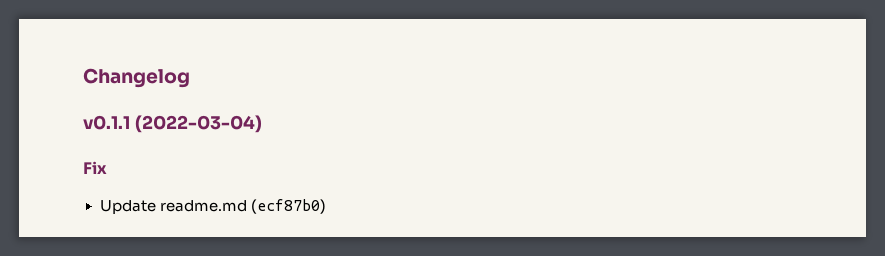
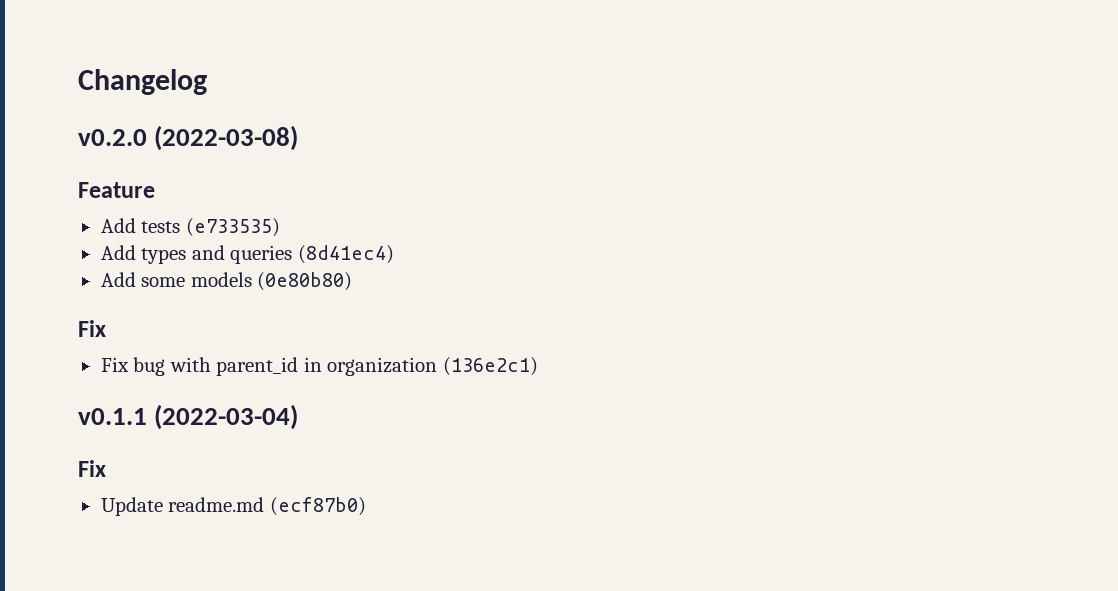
+ v0.2.0 (2022-03-08)
+ Feature
+ Add tests (e733535)
+ Add types and queries (8d41ec4)
+ Add some models (0e80b80)
+ Fix
+ Fix bug with parent_id in organization (136e2c1)

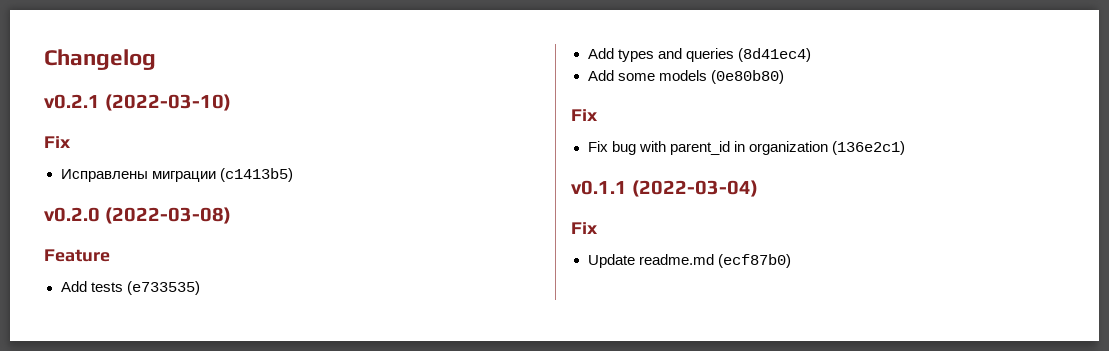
+ v0.2.1 (2022-03-10)
+ Fix
+ Исправлены миграции (c1413b5)

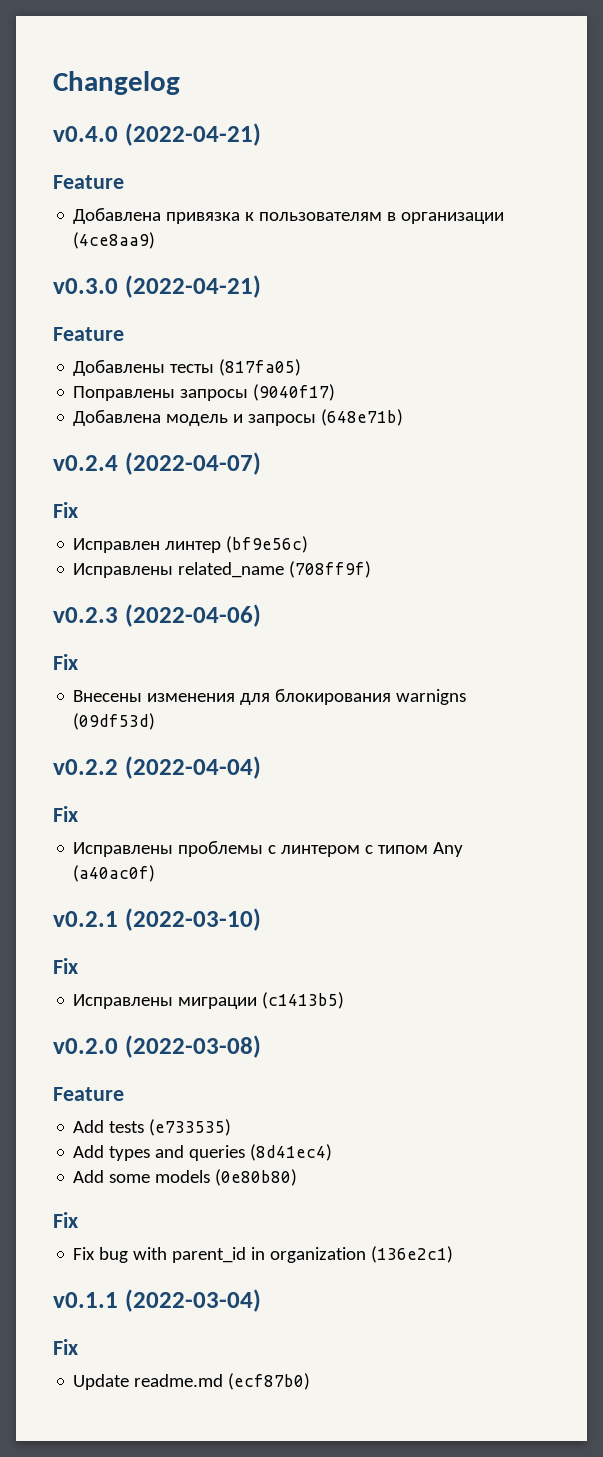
+ v0.4.0 (2022-04-21)
+ Feature
+ Добавлена привязка к пользователям в организации (4ce8aa9)
+ v0.3.0 (2022-04-21)
+ Feature
+ Добавлены тесты (817fa05)
+ Поправлены запросы (9040f17)
+ Добавлена модель и запросы (648e71b)
+ v0.2.4 (2022-04-07)
+ Fix
+ Исправлен линтер (bf9e56c)
+ Исправлены related_name (708ff9f)
+ v0.2.3 (2022-04-06)
+ Fix
+ Внесены изменения для блокирования warnigns (09df53d)
+ v0.2.2 (2022-04-04)
+ Fix
+ Исправлены проблемы с линтером с типом Any (a40ac0f)

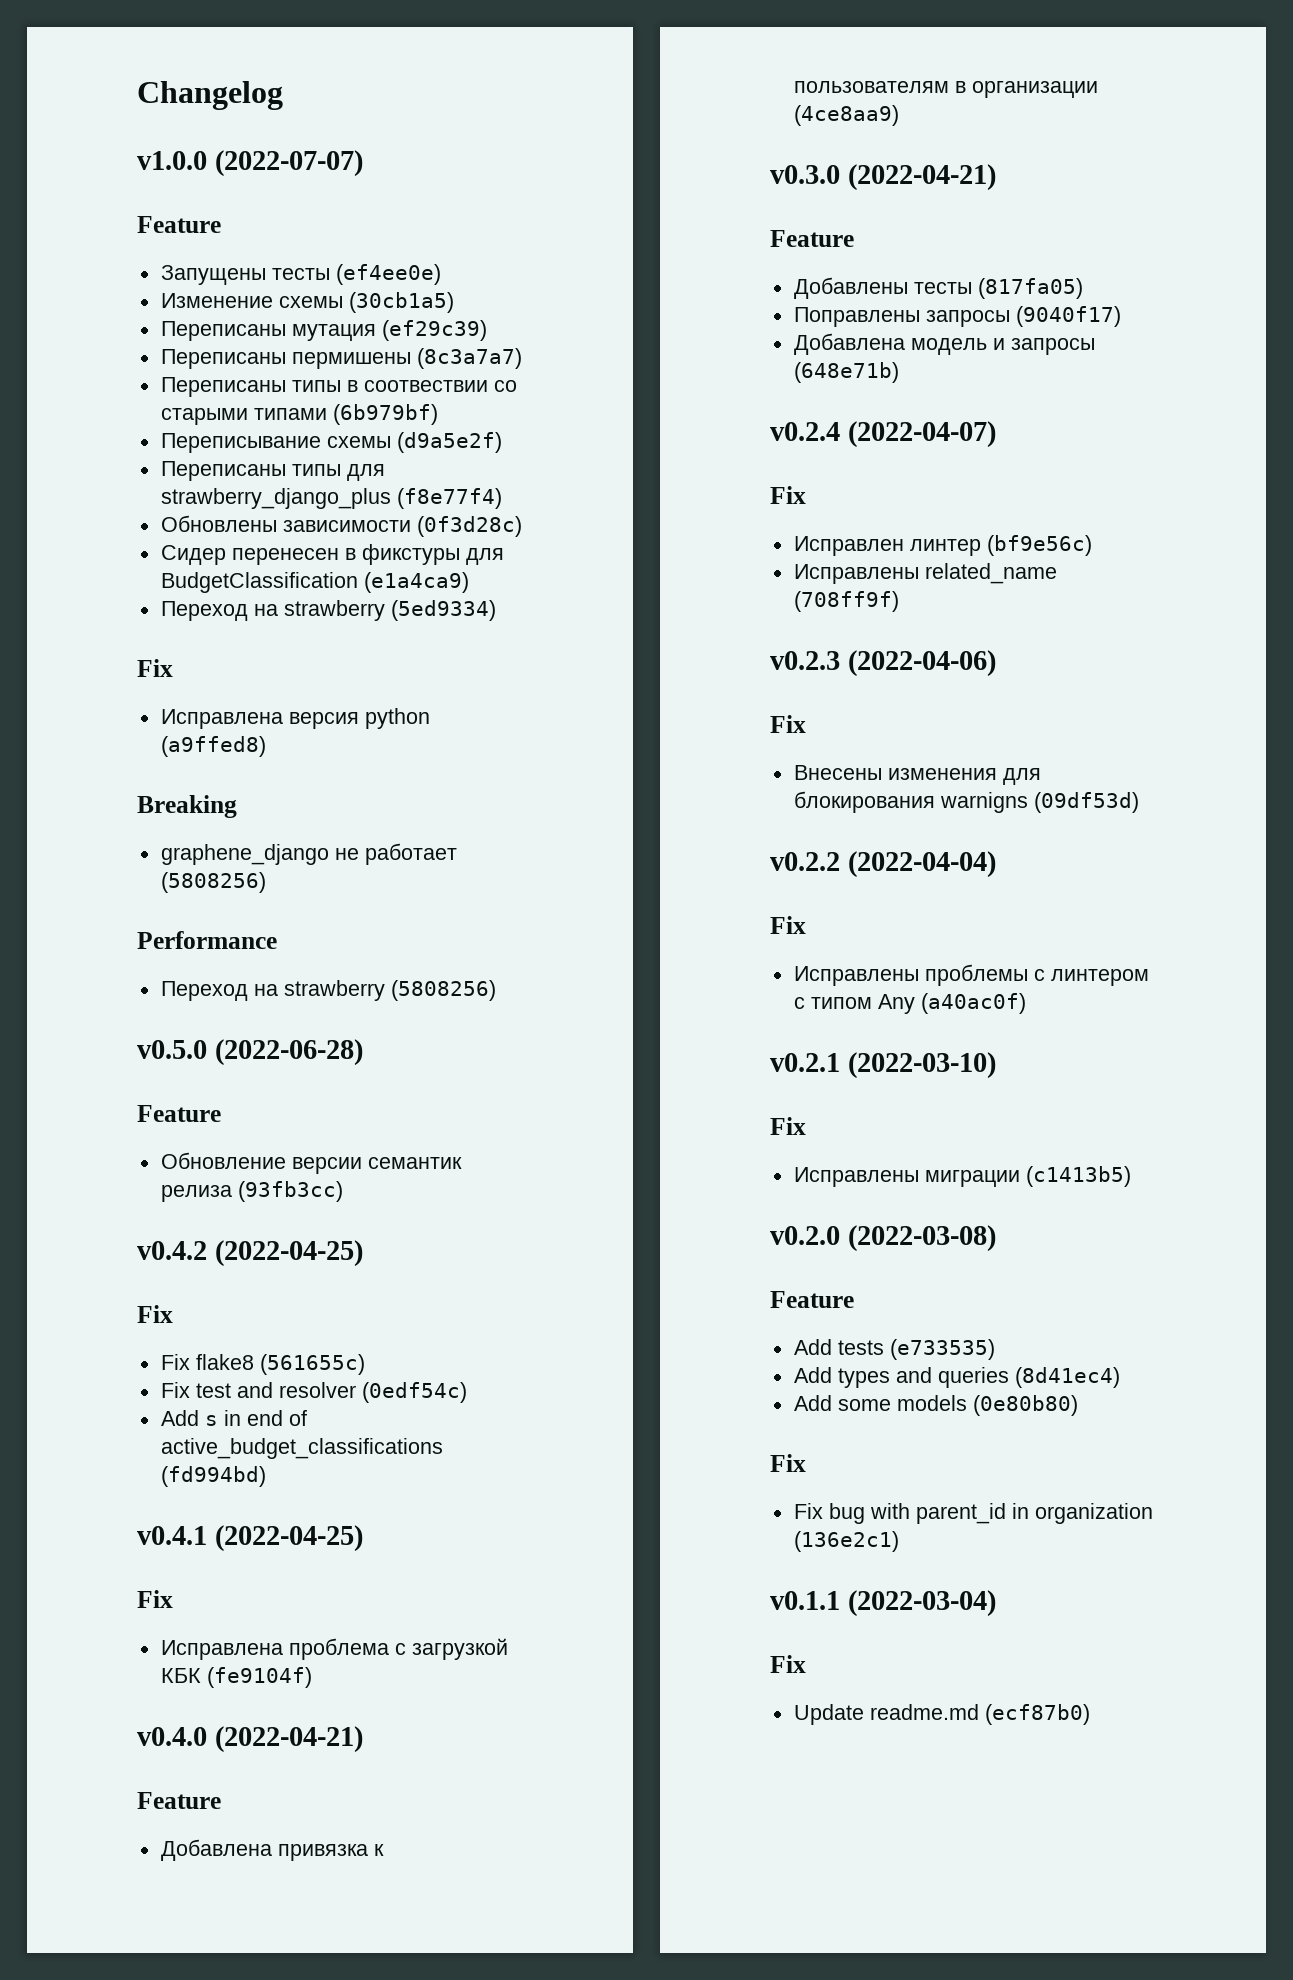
+ v1.0.0 (2022-07-07)
+ Feature
+ Запущены тесты (ef4ee0e)
+ Изменение схемы (30cb1a5)
+ Переписаны мутация (ef29c39)
+ Переписаны пермишены (8c3a7a7)
+ Переписаны типы в соотвествии со старыми типами (6b979bf)
+ Переписывание схемы (d9a5e2f)
+ Переписаны типы для strawberry_django_plus (f8e77f4)
+ Обновлены зависимости (0f3d28c)
+ Сидер перенесен в фикстуры для BudgetClassification (e1a4ca9)
+ Переход на strawberry (5ed9334)
+ Fix
+ Исправлена версия python (a9ffed8)
+ Breaking
+ graphene_django не работает (5808256)
+ Performance
+ Переход на strawberry (5808256)
+ v0.5.0 (2022-06-28)
+ Feature
+ Обновление версии семантик релиза (93fb3cc)
+ v0.4.2 (2022-04-25)
+ Fix
+ Fix flake8 (561655c)
+ Fix test and resolver (0edf54c)
+ Add s in end of active_budget_classifications (fd994bd)
+ v0.4.1 (2022-04-25)
+ Fix
+ Исправлена проблема с загрузкой КБК (fe9104f)

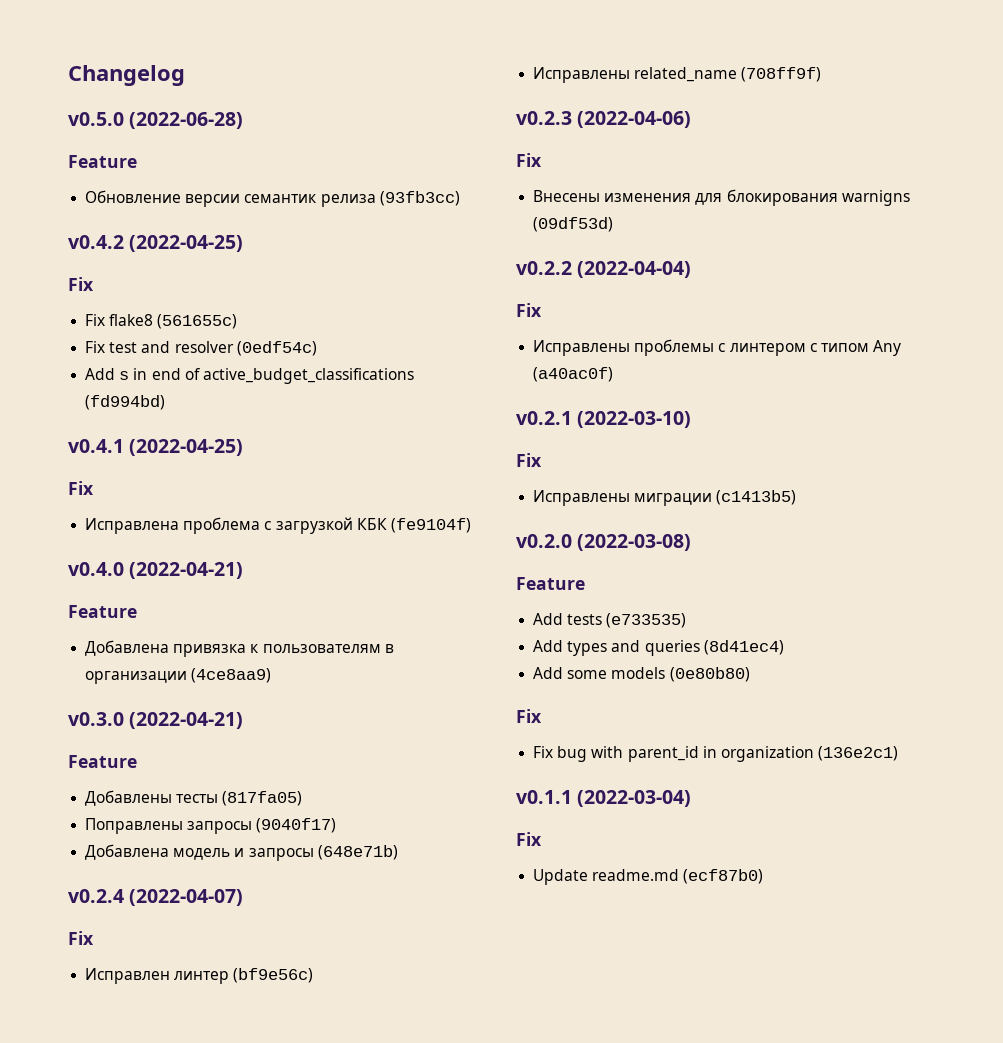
- v1.0.0 (2022-07-07)
- Feature
- Запущены тесты (ef4ee0e)
- Изменение схемы (30cb1a5)
- Переписаны мутация (ef29c39)
- Переписаны пермишены (8c3a7a7)
- Переписаны типы в соотвествии со старыми типами (6b979bf)
- Переписывание схемы (d9a5e2f)
- Переписаны типы для strawberry_django_plus (f8e77f4)
- Обновлены зависимости (0f3d28c)
- Сидер перенесен в фикстуры для BudgetClassification (e1a4ca9)
- Переход на strawberry (5ed9334)
- Fix
- Исправлена версия python (a9ffed8)
- Breaking
- graphene_django не работает (5808256)
- Performance
- Переход на strawberry (5808256)

